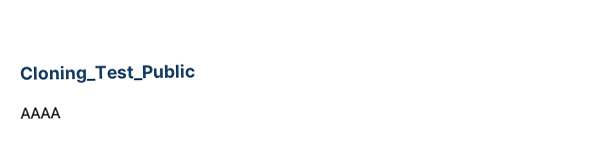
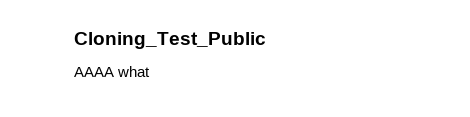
- AAAA
+ AAAA what

